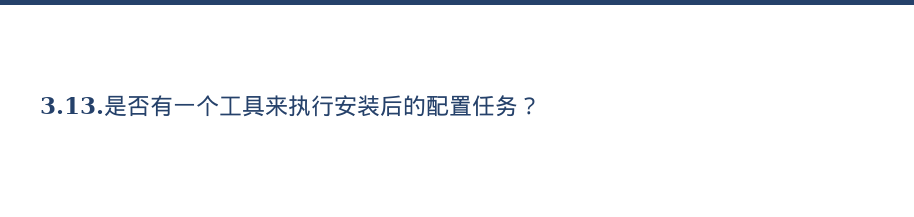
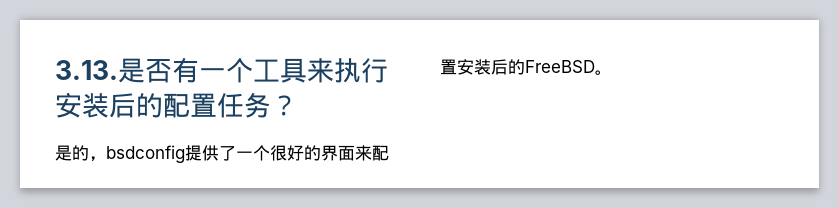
+ 是的，bsdconfig提供了一个很好的界面来配置安装后的FreeBSD。

